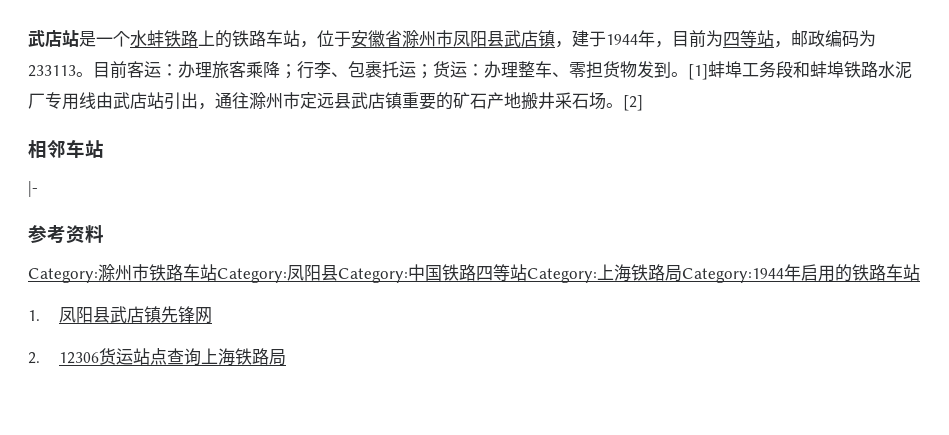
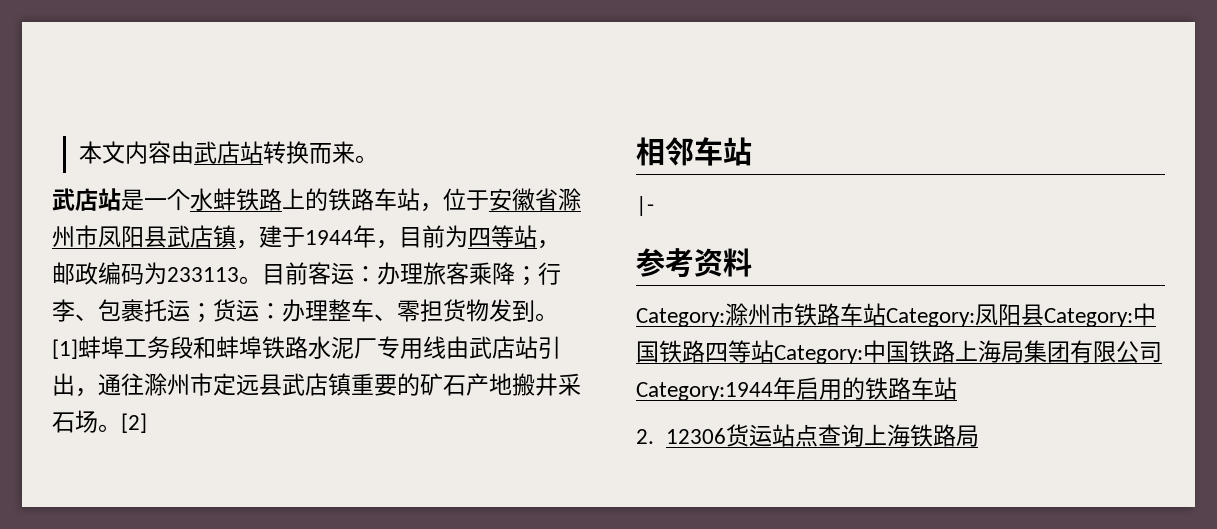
+ 本文内容由武店站转换而来。
- Category:滁州市铁路车站Category:凤阳县Category:中国铁路四等站Category:上海铁路局Category:1944年启用的铁路车站
+ Category:滁州市铁路车站Category:凤阳县Category:中国铁路四等站Category:中国铁路上海局集团有限公司Category:1944年启用的铁路车站
- 1.凤阳县武店镇先锋网

